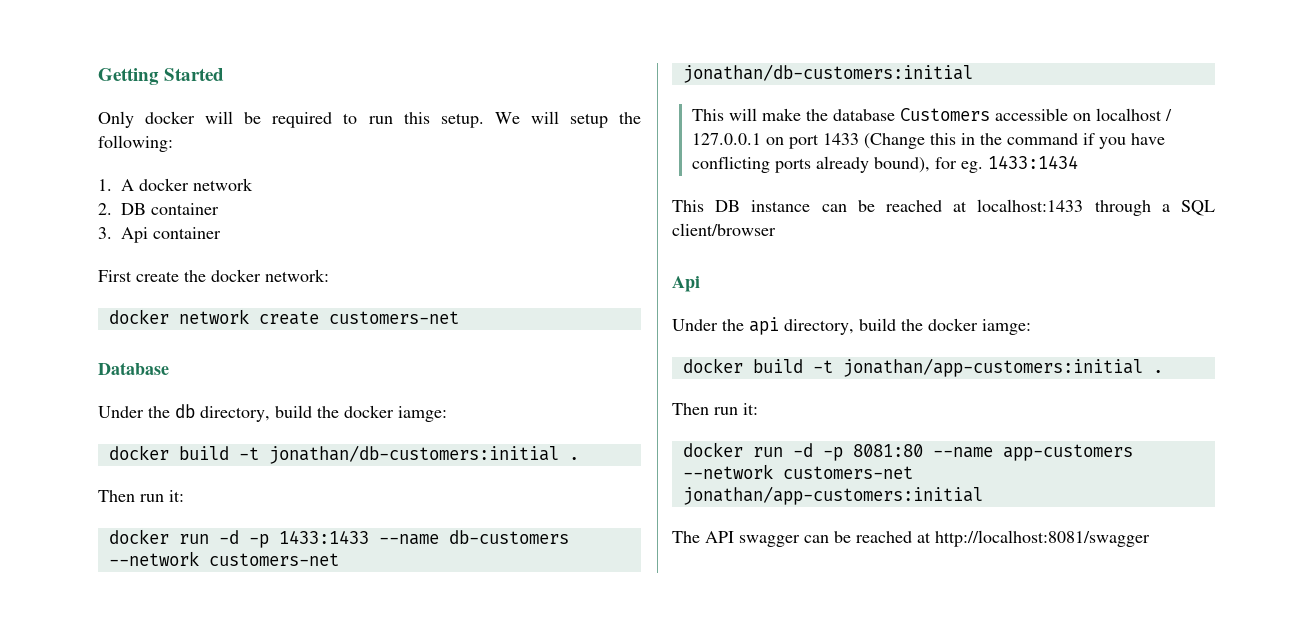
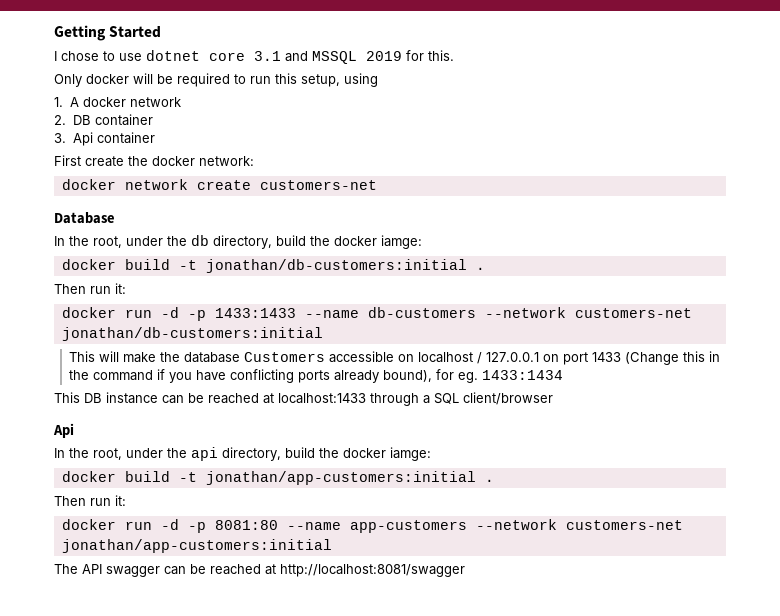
+ I chose to use dotnet core 3.1 and MSSQL 2019 for this.
- Only docker will be required to run this setup. We will setup the following:
+ Only docker will be required to run this setup, using
- Under the db directory, build the docker iamge:
+ In the root, under the db directory, build the docker iamge:
- Under the api directory, build the docker iamge:
+ In the root, under the api directory, build the docker iamge:

